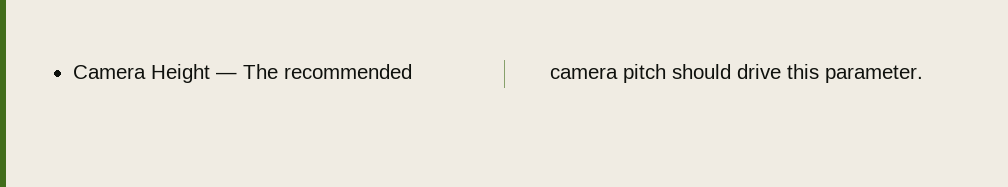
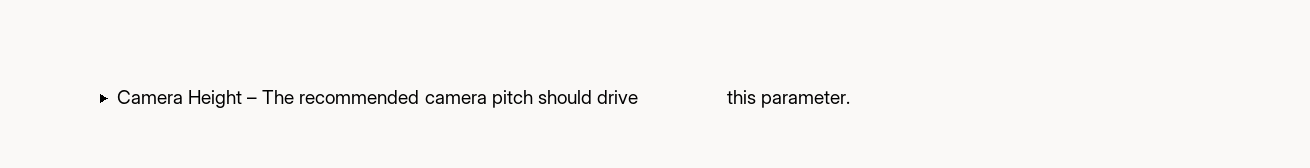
- Camera Height — The recommended camera pitch should drive this parameter.
+ Camera Height – The recommended camera pitch should drive this parameter.

